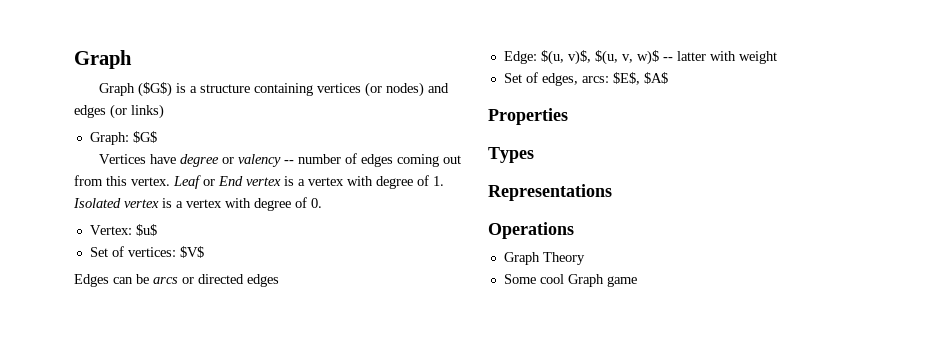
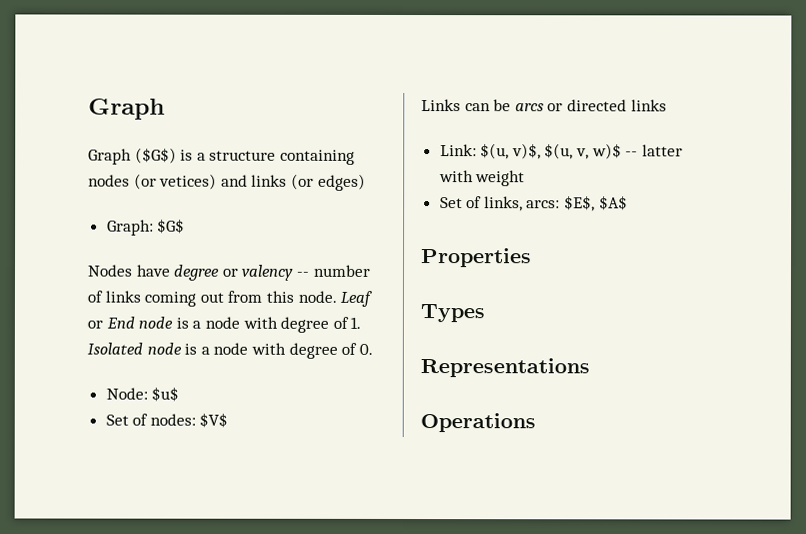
- Graph ($G$) is a structure containing vertices (or nodes) and edges (or links)
+ Graph ($G$) is a structure containing nodes (or vetices) and links (or edges)
- Vertices have degree or valency -- number of edges coming out from this vertex.
+ Nodes have degree or valency -- number of links coming out from this node.
- Leaf or End vertex is a vertex with degree of 1. Isolated vertex is a vertex with degree of 0.
+ Leaf or End node is a node with degree of 1. Isolated node is a node with degree of 0.
- Vertex: $u$
+ Node: $u$
- Set of vertices: $V$
+ Set of nodes: $V$
- Edges can be arcs or directed edges
- Edge: $(u, v)$, $(u, v, w)$ -- latter with weight
+ Links can be arcs or directed links
+ Link: $(u, v)$, $(u, v, w)$ -- latter with weight
- Set of edges, arcs: $E$, $A$
+ Set of links, arcs: $E$, $A$
- Graph Theory
- Some cool Graph game

